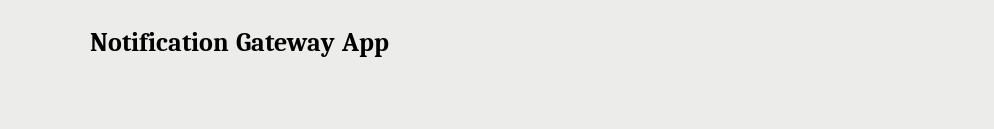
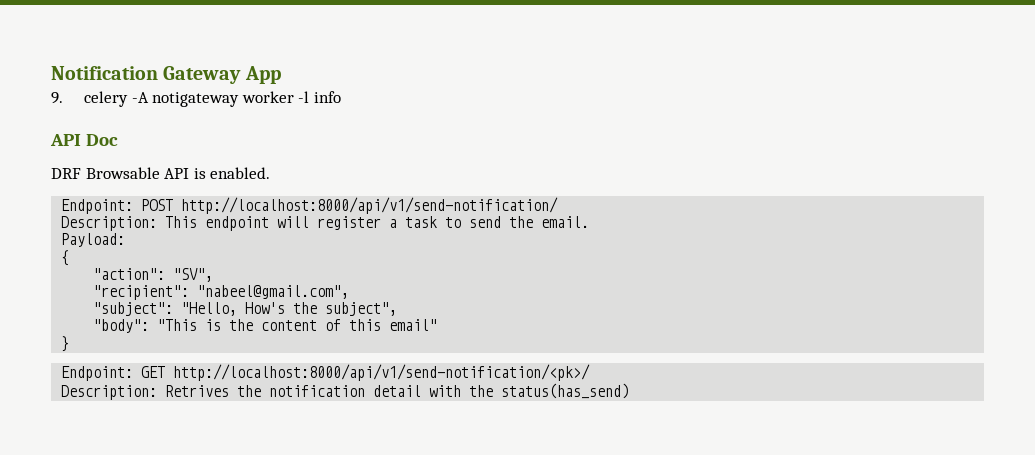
+ 9. celery -A notigateway worker -l info
+ API Doc
+ DRF Browsable API is enabled.
+ Endpoint: POST http://localhost:8000/api/v1/send-notification/
+ Description: This endpoint will register a task to send the email.
+ Payload:
+ {
+ "action": "SV",
+ "recipient": "nabeel@gmail.com",
+ "subject": "Hello, How's the subject",
+ "body": "This is the content of this email"
+ }
+ Endpoint: GET http://localhost:8000/api/v1/send-notification/<pk>/
+ Description: Retrives the notification detail with the status(has_send)

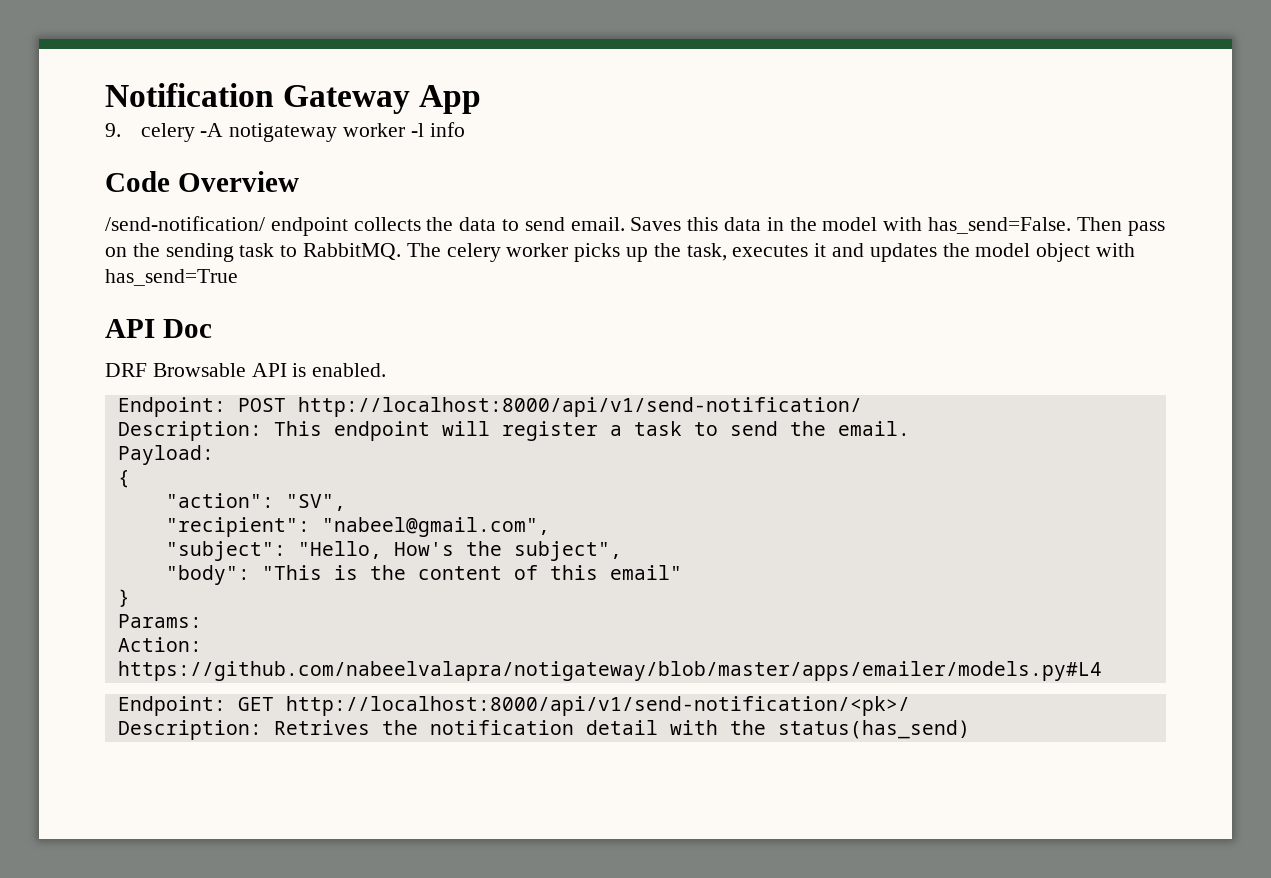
+ Code Overview
+ /send-notification/ endpoint collects the data to send email. Saves this data in the model with has_send=False. Then pass on the sending task to RabbitMQ. The celery worker picks up the task, executes it and updates the model object with has_send=True
+ Params:
+ Action: https://github.com/nabeelvalapra/notigateway/blob/master/apps/emailer/models.py#L4

